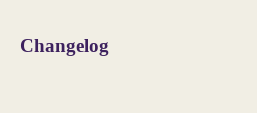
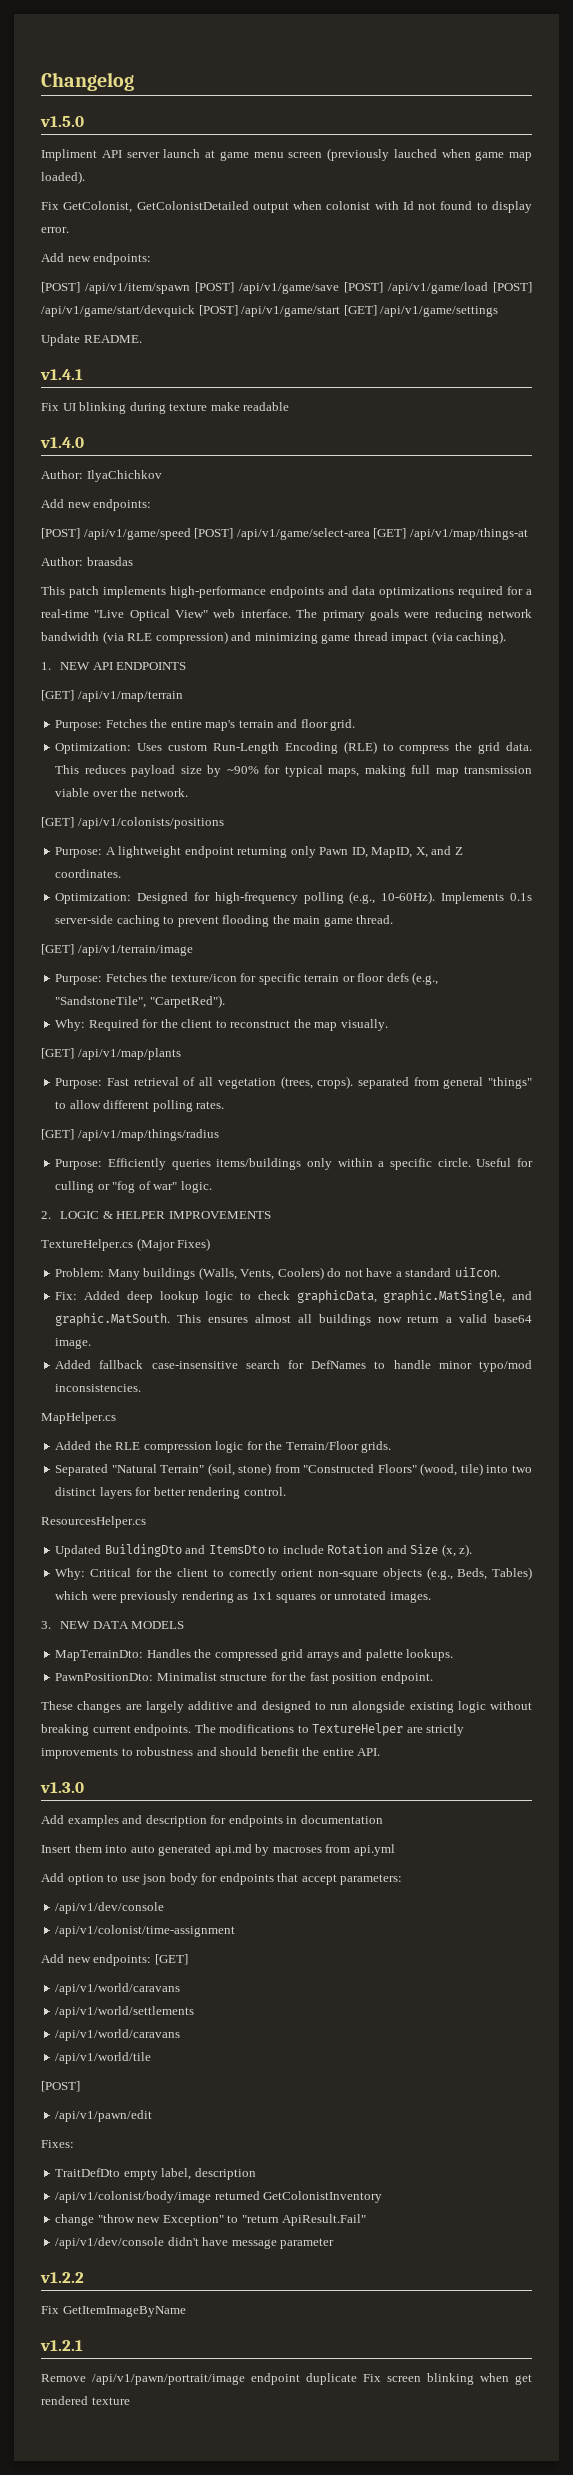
+ v1.5.0
+ Impliment API server launch at game menu screen (previously lauched when game map loaded).
+ Fix GetColonist, GetColonistDetailed output when colonist with Id not found to display error.
+ Add new endpoints:
+ [POST] /api/v1/item/spawn [POST] /api/v1/game/save [POST] /api/v1/game/load [POST] /api/v1/game/start/devquick [POST] /api/v1/game/start [GET] /api/v1/game/settings
+ Update README.
+ v1.4.1
+ Fix UI blinking during texture make readable
+ v1.4.0
+ Author: IlyaChichkov
+ Add new endpoints:
+ [POST] /api/v1/game/speed [POST] /api/v1/game/select-area [GET] /api/v1/map/things-at
+ Author: braasdas
+ This patch implements high-performance endpoints and data optimizations required for a real-time "Live Optical View" web interface. The primary goals were reducing network bandwidth (via RLE compression) and minimizing game thread impact (via caching).
+ 1. NEW API ENDPOINTS
+ [GET] /api/v1/map/terrain
+ Purpose: Fetches the entire map's terrain and floor grid.
+ Optimization: Uses custom Run-Length Encoding (RLE) to compress the grid data. This reduces payload size by ~90% for typical maps, making full map transmission viable over the network.
+ [GET] /api/v1/colonists/positions
+ Purpose: A lightweight endpoint returning only Pawn ID, MapID, X, and Z coordinates.
+ Optimization: Designed for high-frequency polling (e.g., 10-60Hz). Implements 0.1s server-side caching to prevent flooding the main game thread.
+ [GET] /api/v1/terrain/image
+ Purpose: Fetches the texture/icon for specific terrain or floor defs (e.g., "SandstoneTile", "CarpetRed").
+ Why: Required for the client to reconstruct the map visually.
+ [GET] /api/v1/map/plants
+ Purpose: Fast retrieval of all vegetation (trees, crops). separated from general "things" to allow different polling rates.
+ [GET] /api/v1/map/things/radius
+ Purpose: Efficiently queries items/buildings only within a specific circle. Useful for culling or "fog of war" logic.
+ 2. LOGIC & HELPER IMPROVEMENTS
+ TextureHelper.cs (Major Fixes)
+ Problem: Many buildings (Walls, Vents, Coolers) do not have a standard uiIcon.
+ Fix: Added deep lookup logic to check graphicData, graphic.MatSingle, and graphic.MatSouth. This ensures almost all buildings now return a valid base64 image.
+ Added fallback case-insensitive search for DefNames to handle minor typo/mod inconsistencies.
+ MapHelper.cs
+ Added the RLE compression logic for the Terrain/Floor grids.
+ Separated "Natural Terrain" (soil, stone) from "Constructed Floors" (wood, tile) into two distinct layers for better rendering control.
+ ResourcesHelper.cs
+ Updated BuildingDto and ItemsDto to include Rotation and Size (x, z).
+ Why: Critical for the client to correctly orient non-square objects (e.g., Beds, Tables) which were previously rendering as 1x1 squares or unrotated images.
+ 3. NEW DATA MODELS
+ MapTerrainDto: Handles the compressed grid arrays and palette lookups.
+ PawnPositionDto: Minimalist structure for the fast position endpoint.
+ These changes are largely additive and designed to run alongside existing logic without breaking current endpoints. The modifications to TextureHelper are strictly improvements to robustness and should benefit the entire API.
+ v1.3.0
+ Add examples and description for endpoints in documentation
+ Insert them into auto generated api.md by macroses from api.yml
+ Add option to use json body for endpoints that accept parameters:
+ /api/v1/dev/console
+ /api/v1/colonist/time-assignment
+ Add new endpoints: [GET]
+ /api/v1/world/caravans
+ /api/v1/world/settlements
+ /api/v1/world/caravans
+ /api/v1/world/tile
+ [POST]
+ /api/v1/pawn/edit
+ Fixes:
+ TraitDefDto empty label, description
+ /api/v1/colonist/body/image returned GetColonistInventory
+ change "throw new Exception" to "return ApiResult.Fail"
+ /api/v1/dev/console didn't have message parameter
+ v1.2.2
+ Fix GetItemImageByName
+ v1.2.1
+ Remove /api/v1/pawn/portrait/image endpoint duplicate Fix screen blinking when get rendered texture

